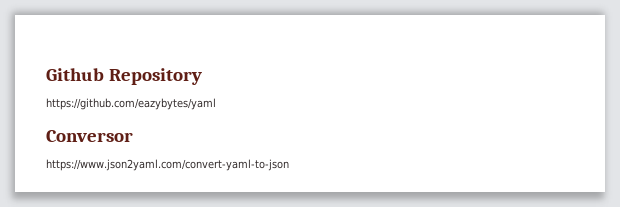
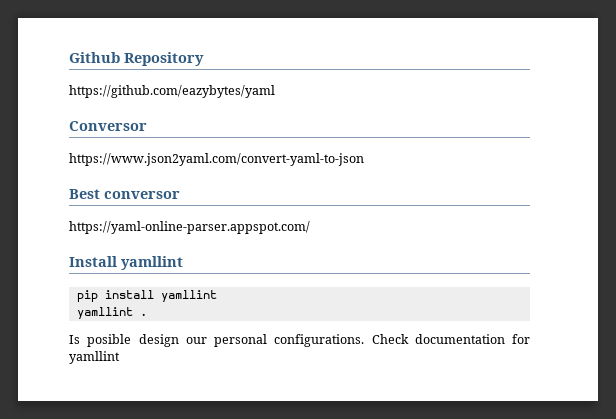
+ Best conversor
+ https://yaml-online-parser.appspot.com/
+ Install yamllint
+ pip install yamllint
+ yamllint .
+ Is posible design our personal configurations. Check documentation for yamllint

